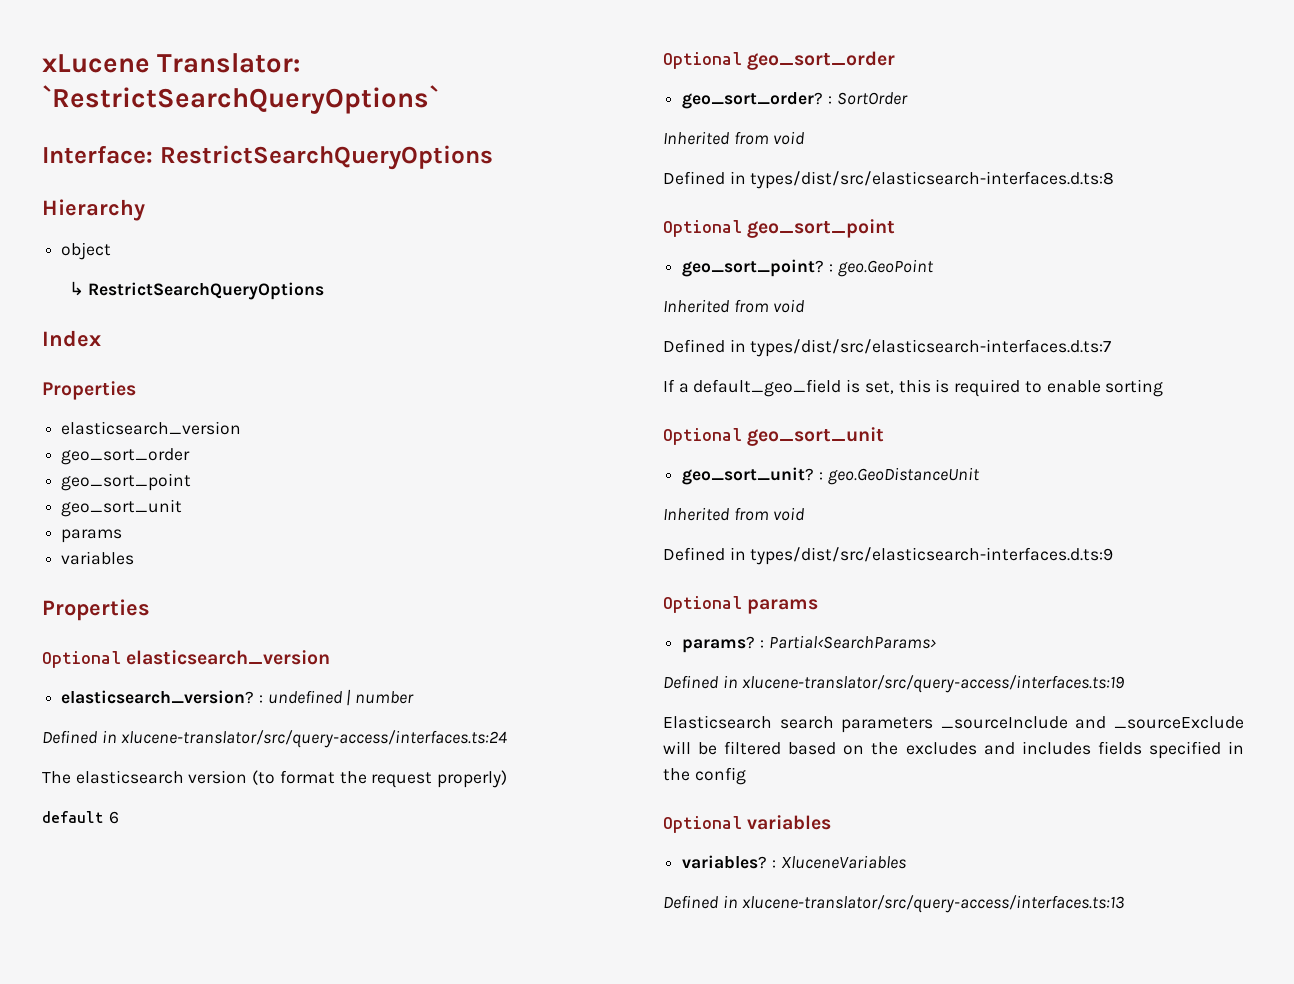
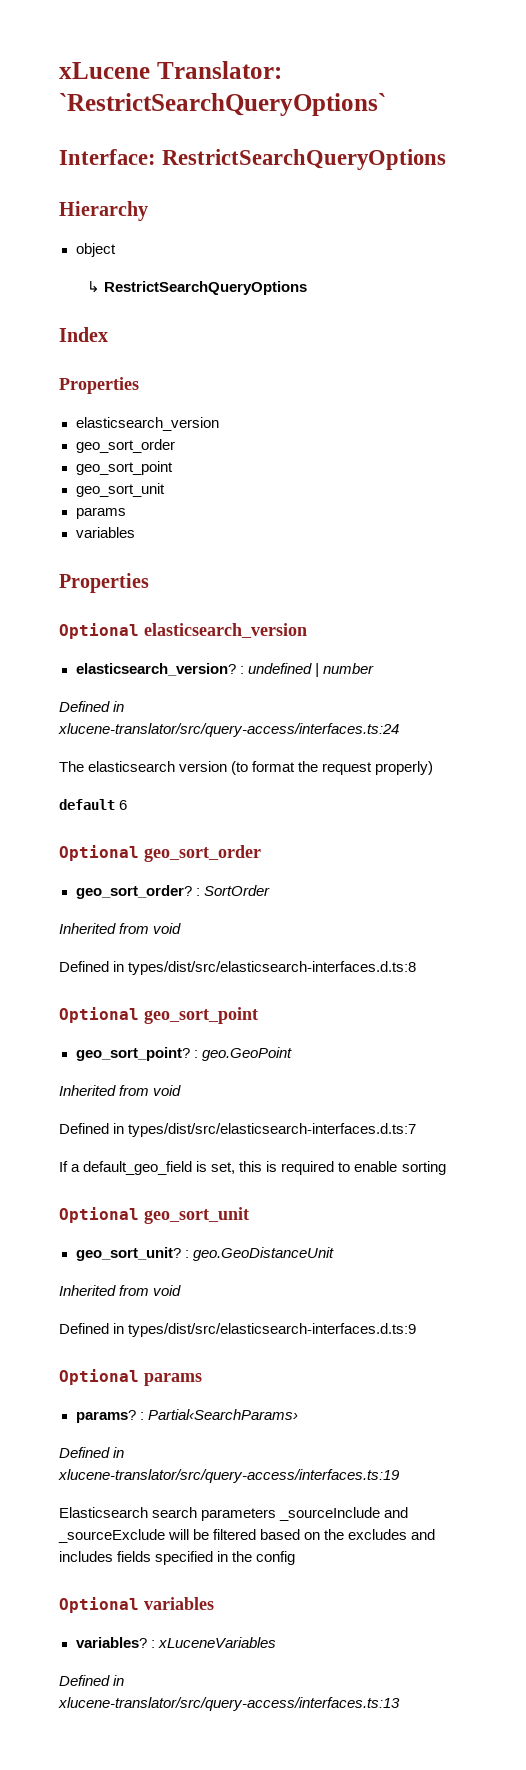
- variables? : XluceneVariables
+ variables? : xLuceneVariables

